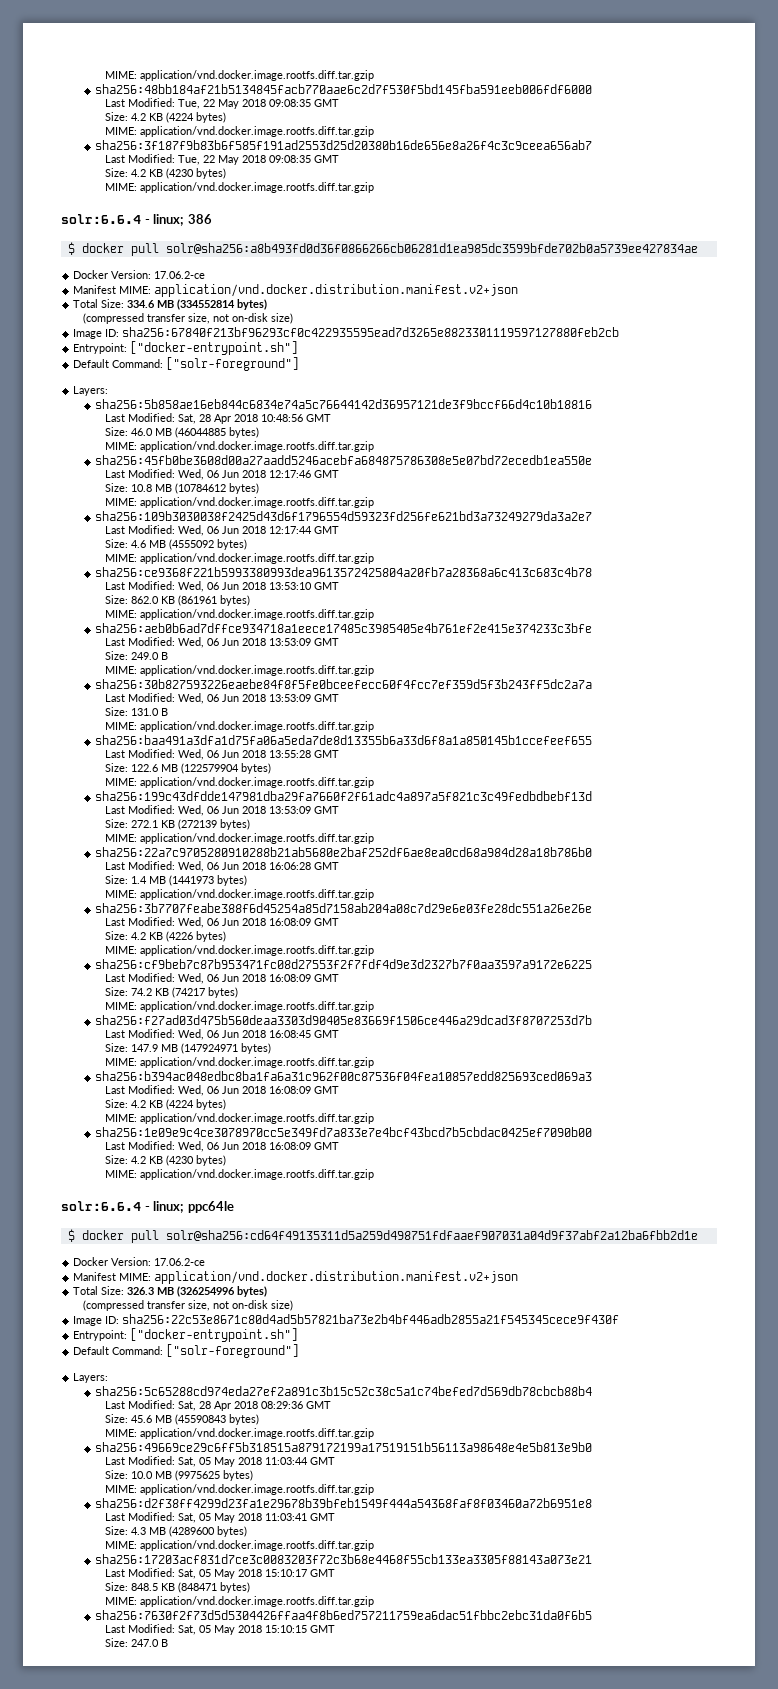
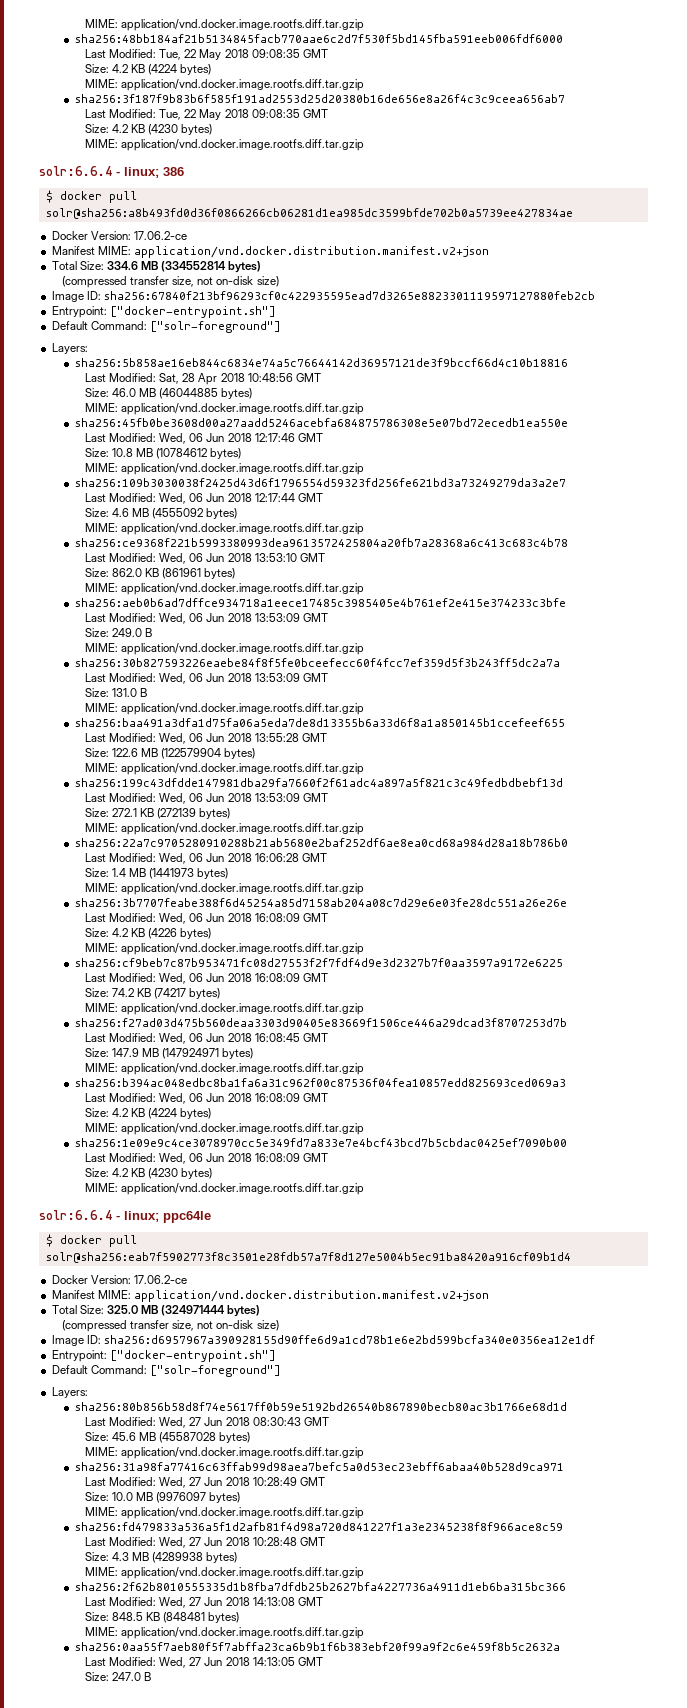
- $ docker pull solr@sha256:cd64f49135311d5a259d498751fdfaaef907031a04d9f37abf2a12ba6fbb2d1e
+ $ docker pull solr@sha256:eab7f5902773f8c3501e28fdb57a7f8d127e5004b5ec91ba8420a916cf09b1d4
  Docker Version: 17.06.2-ce
  Manifest MIME: application/vnd.docker.distribution.manifest.v2+json
- Total Size: 326.3 MB (326254996 bytes)
+ Total Size: 325.0 MB (324971444 bytes)
  (compressed transfer size, not on-disk size)
- Image ID: sha256:22c53e8671c80d4ad5b57821ba73e2b4bf446adb2855a21f545345cece9f430f
+ Image ID: sha256:d6957967a390928155d90ffe6d9a1cd78b1e6e2bd599bcfa340e0356ea12e1df
  Entrypoint: ["docker-entrypoint.sh"]
  Default Command: ["solr-foreground"]
  Layers:
- sha256:5c65288cd974eda27ef2a891c3b15c52c38c5a1c74befed7d569db78cbcb88b4
- Last Modified: Sat, 28 Apr 2018 08:29:36 GMT
+ sha256:80b856b58d8f74e5617ff0b59e5192bd26540b867890becb80ac3b1766e68d1d
+ Last Modified: Wed, 27 Jun 2018 08:30:43 GMT
- Size: 45.6 MB (45590843 bytes)
+ Size: 45.6 MB (45587028 bytes)
  MIME: application/vnd.docker.image.rootfs.diff.tar.gzip
- sha256:49669ce29c6ff5b318515a879172199a17519151b56113a98648e4e5b813e9b0
- Last Modified: Sat, 05 May 2018 11:03:44 GMT
+ sha256:31a98fa77416c63ffab99d98aea7befc5a0d53ec23ebff6abaa40b528d9ca971
+ Last Modified: Wed, 27 Jun 2018 10:28:49 GMT
- Size: 10.0 MB (9975625 bytes)
+ Size: 10.0 MB (9976097 bytes)
  MIME: application/vnd.docker.image.rootfs.diff.tar.gzip
- sha256:d2f38ff4299d23fa1e29678b39bfeb1549f444a54368faf8f03460a72b6951e8
- Last Modified: Sat, 05 May 2018 11:03:41 GMT
+ sha256:fd479833a536a5f1d2afb81f4d98a720d841227f1a3e2345238f8f966ace8c59
+ Last Modified: Wed, 27 Jun 2018 10:28:48 GMT
- Size: 4.3 MB (4289600 bytes)
+ Size: 4.3 MB (4289938 bytes)
  MIME: application/vnd.docker.image.rootfs.diff.tar.gzip
- sha256:17203acf831d7ce3c0083203f72c3b68e4468f55cb133ea3305f88143a073e21
- Last Modified: Sat, 05 May 2018 15:10:17 GMT
+ sha256:2f62b8010555335d1b8fba7dfdb25b2627bfa4227736a4911d1eb6ba315bc366
+ Last Modified: Wed, 27 Jun 2018 14:13:08 GMT
- Size: 848.5 KB (848471 bytes)
+ Size: 848.5 KB (848481 bytes)
  MIME: application/vnd.docker.image.rootfs.diff.tar.gzip
- sha256:7630f2f73d5d5304426ffaa4f8b6ed757211759ea6dac51fbbc2ebc31da0f6b5
- Last Modified: Sat, 05 May 2018 15:10:15 GMT
+ sha256:0aa55f7aeb80f5f7abffa23ca6b9b1f6b383ebf20f99a9f2c6e459f8b5c2632a
+ Last Modified: Wed, 27 Jun 2018 14:13:05 GMT

